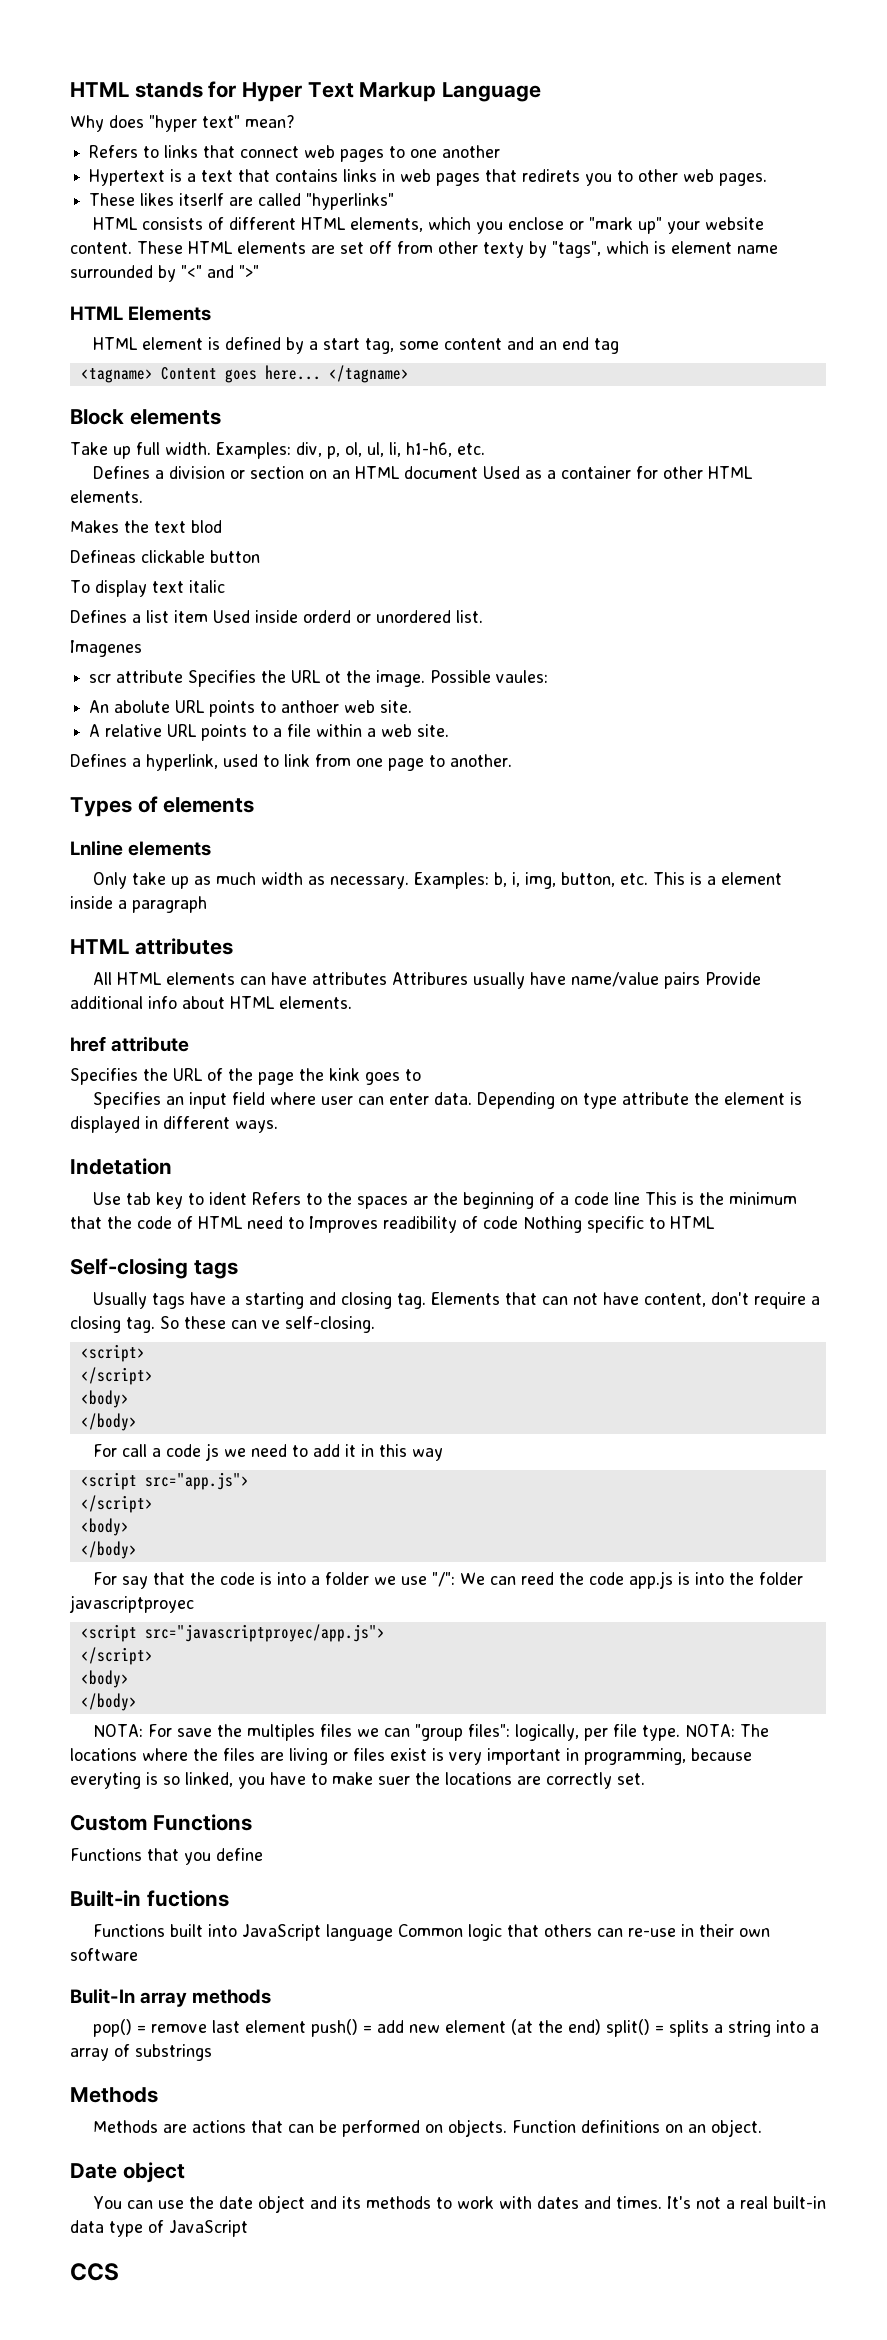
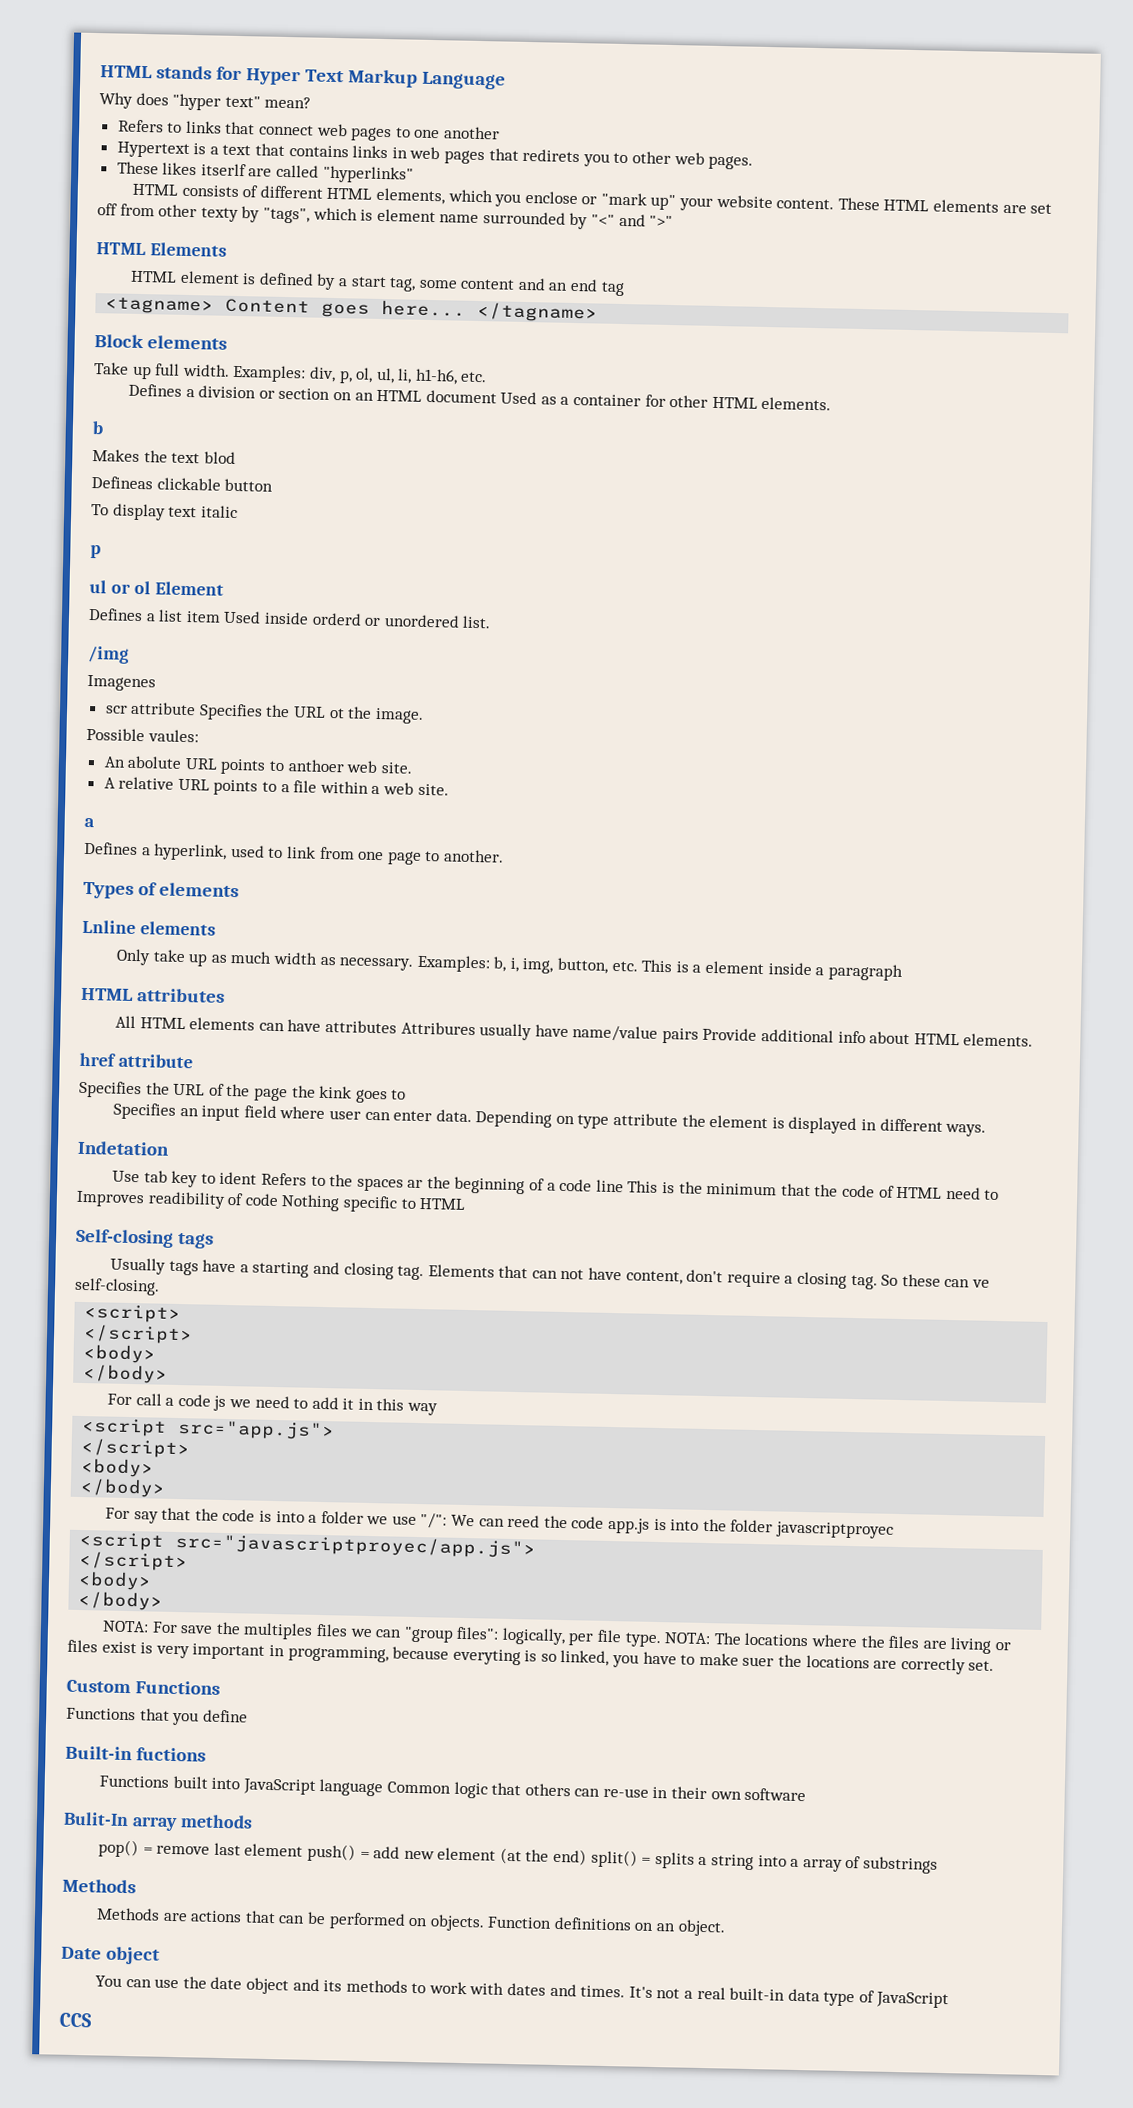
+ b
+ p
+ ul or ol Element
+ /img
- scr attribute Specifies the URL ot the image. Possible vaules:
+ scr attribute Specifies the URL ot the image.
+ Possible vaules:
  A relative URL points to a file within a web site.
+ a

